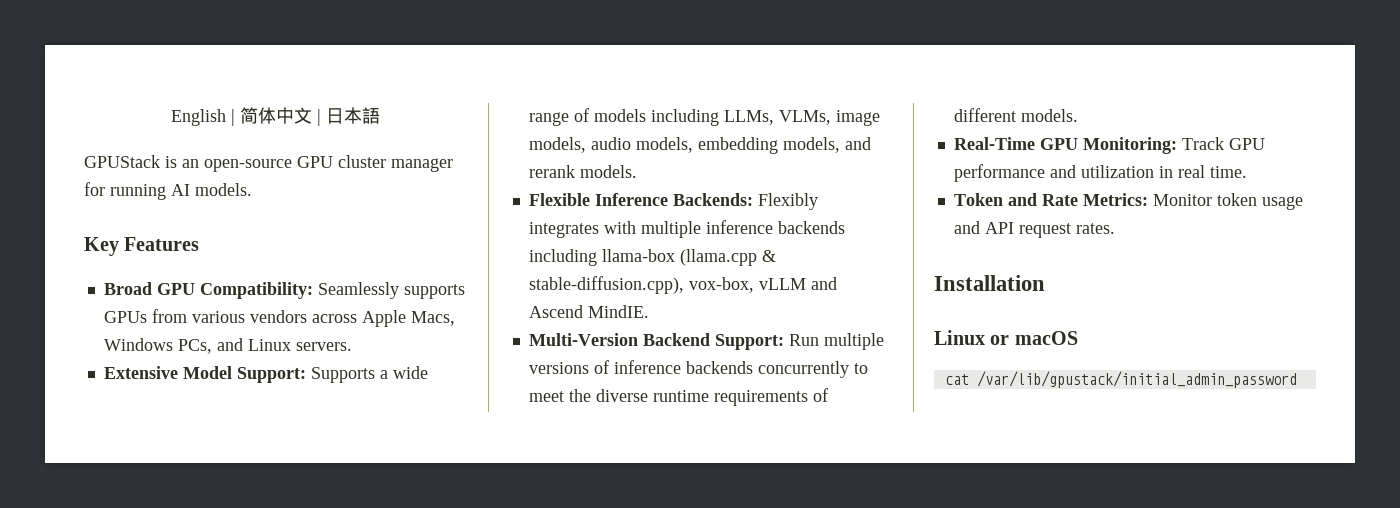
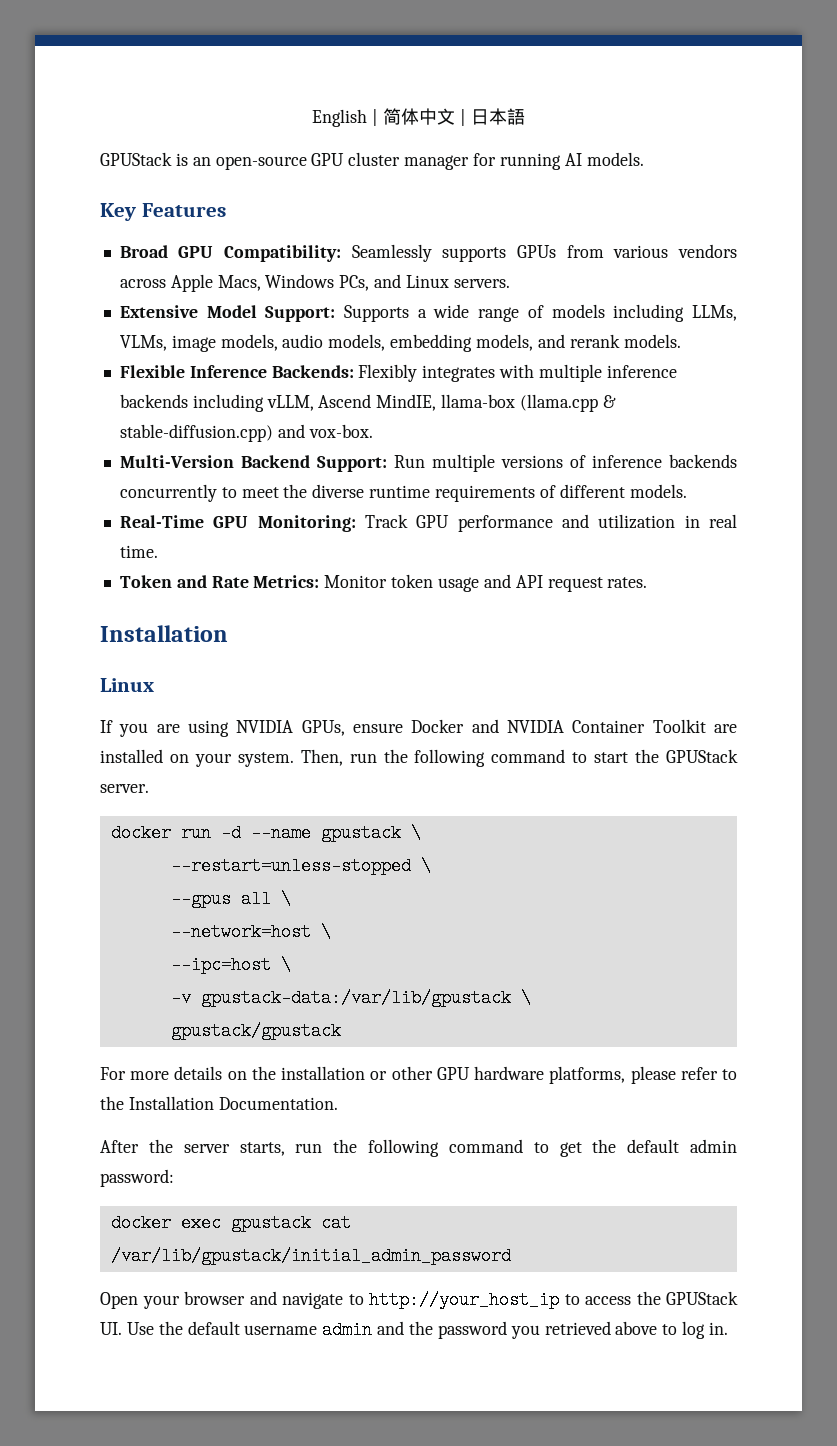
- Flexible Inference Backends: Flexibly integrates with multiple inference backends including llama-box (llama.cpp & stable-diffusion.cpp), vox-box, vLLM and Ascend MindIE.
+ Flexible Inference Backends: Flexibly integrates with multiple inference backends including vLLM, Ascend MindIE, llama-box (llama.cpp & stable-diffusion.cpp) and vox-box.
  Token and Rate Metrics: Monitor token usage and API request rates.
  Installation
- Linux or macOS
- cat /var/lib/gpustack/initial_admin_password
+ Linux
+ If you are using NVIDIA GPUs, ensure Docker and NVIDIA Container Toolkit are installed on your system. Then, run the following command to start the GPUStack server.
+ docker run -d --name gpustack \
+ --restart=unless-stopped \
+ --gpus all \
+ --network=host \
+ --ipc=host \
+ -v gpustack-data:/var/lib/gpustack \
+ gpustack/gpustack
+ For more details on the installation or other GPU hardware platforms, please refer to the Installation Documentation.
+ After the server starts, run the following command to get the default admin password:
+ docker exec gpustack cat /var/lib/gpustack/initial_admin_password
+ Open your browser and navigate to http://your_host_ip to access the GPUStack UI. Use the default username admin and the password you retrieved above to log in.

